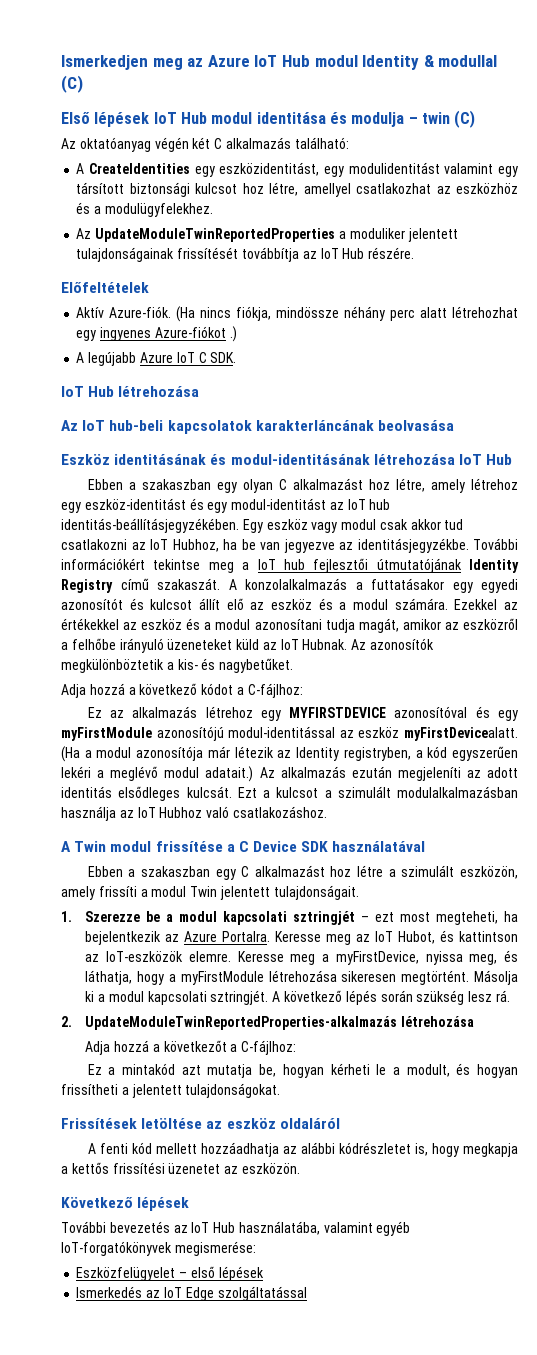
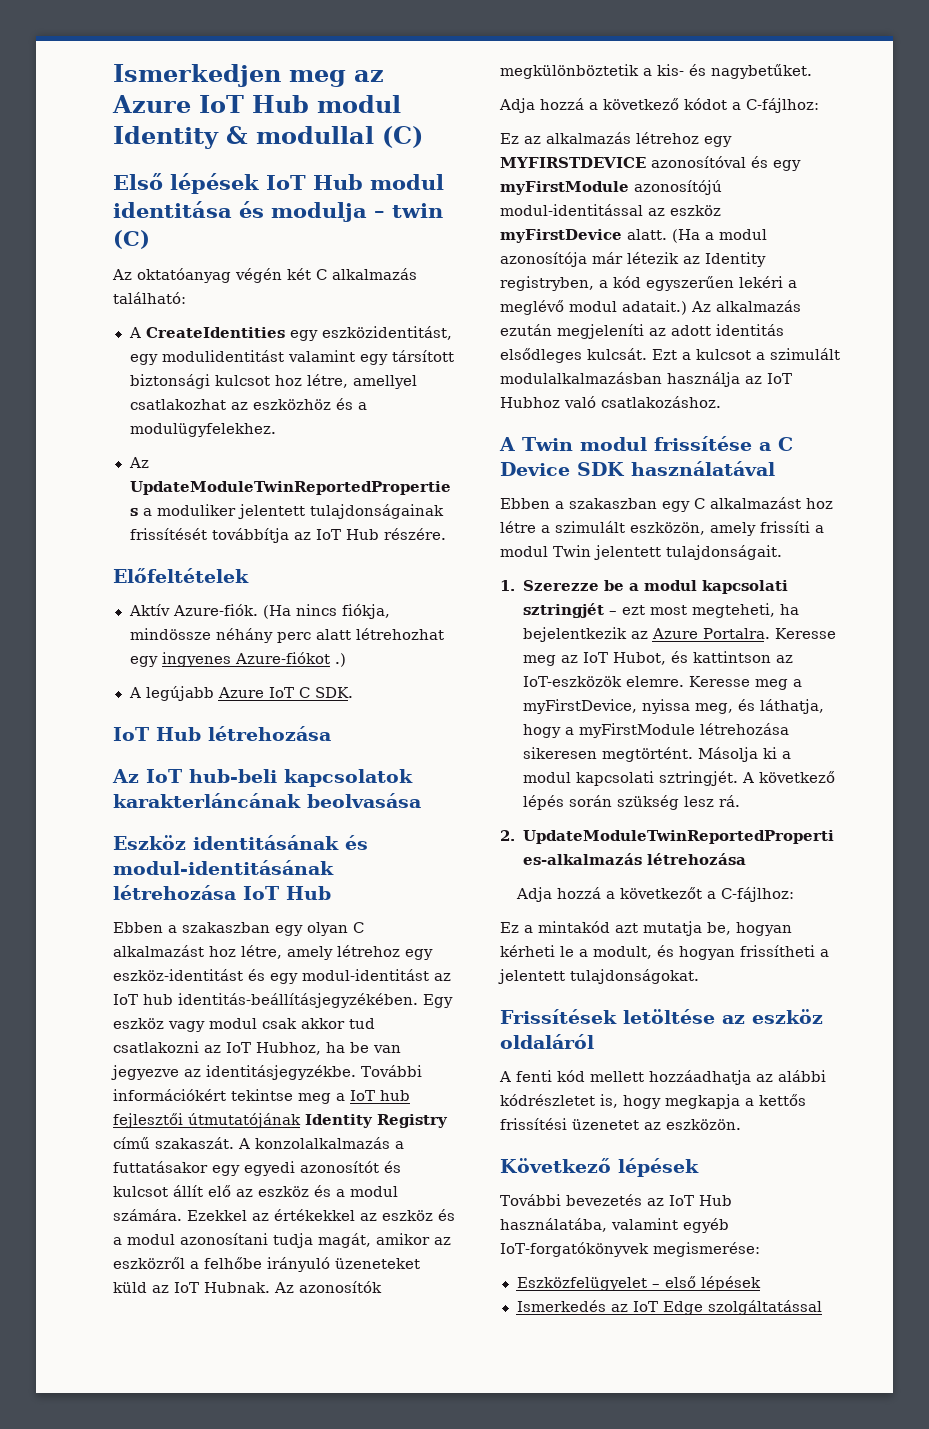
- Ez az alkalmazás létrehoz egy MYFIRSTDEVICE azonosítóval és egy myFirstModule azonosítójú modul-identitással az eszköz myFirstDevicealatt.
+ Ez az alkalmazás létrehoz egy MYFIRSTDEVICE azonosítóval és egy myFirstModule azonosítójú modul-identitással az eszköz myFirstDevice alatt.

